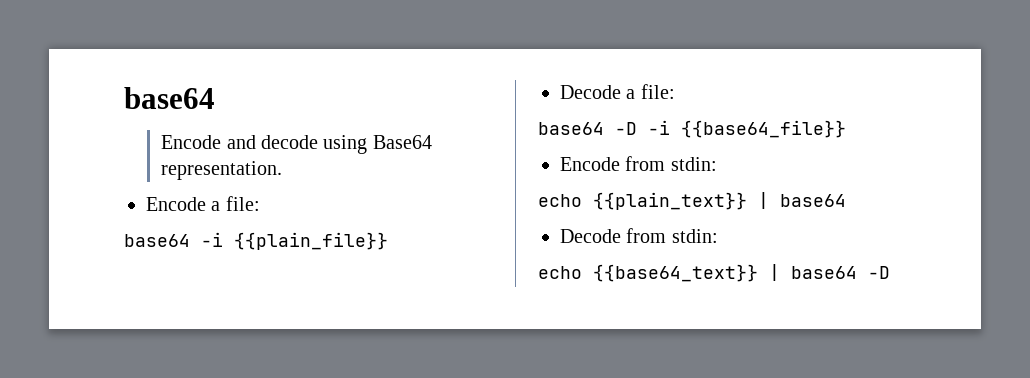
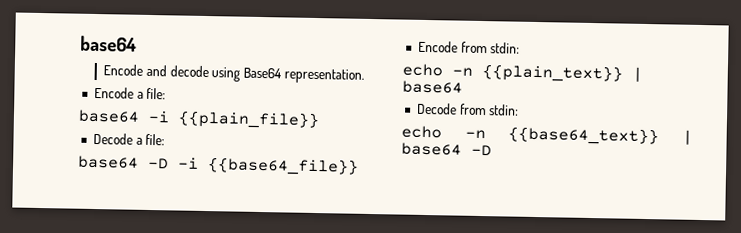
- echo {{plain_text}} | base64
+ echo -n {{plain_text}} | base64
- echo {{base64_text}} | base64 -D
+ echo -n {{base64_text}} | base64 -D

